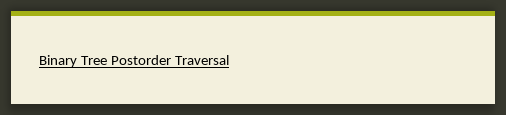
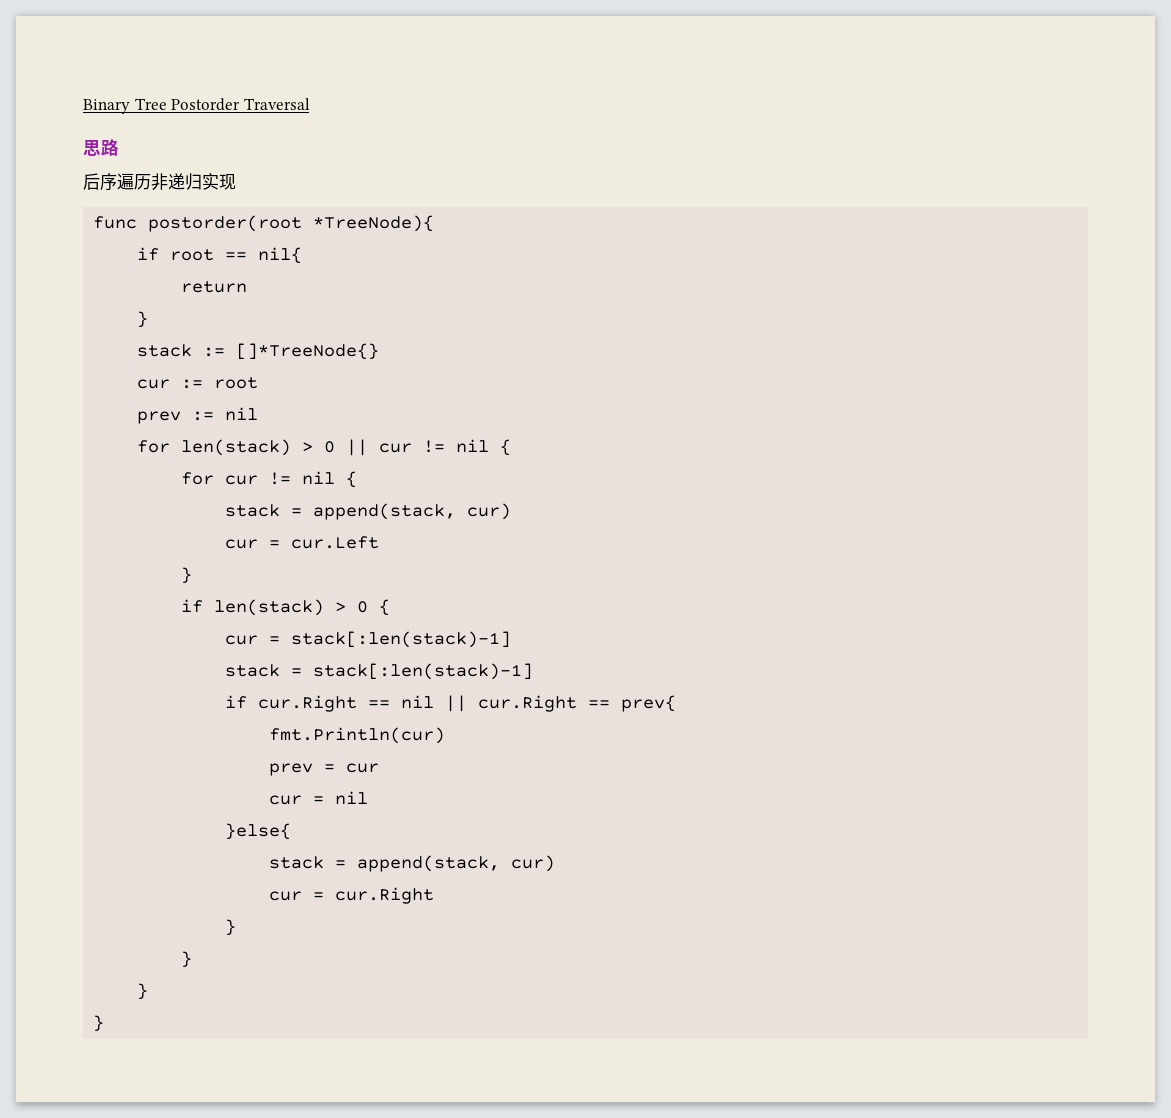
+ 思路
+ 后序遍历非递归实现
+ func postorder(root *TreeNode){
+ if root == nil{
+ return
+ }
+ stack := []*TreeNode{}
+ cur := root
+ prev := nil
+ for len(stack) > 0 || cur != nil {
+ for cur != nil {
+ stack = append(stack, cur)
+ cur = cur.Left
+ }
+ if len(stack) > 0 {
+ cur = stack[:len(stack)-1]
+ stack = stack[:len(stack)-1]
+ if cur.Right == nil || cur.Right == prev{
+ fmt.Println(cur)
+ prev = cur
+ cur = nil
+ }else{
+ stack = append(stack, cur)
+ cur = cur.Right
+ }
+ }
+ }
+ }

